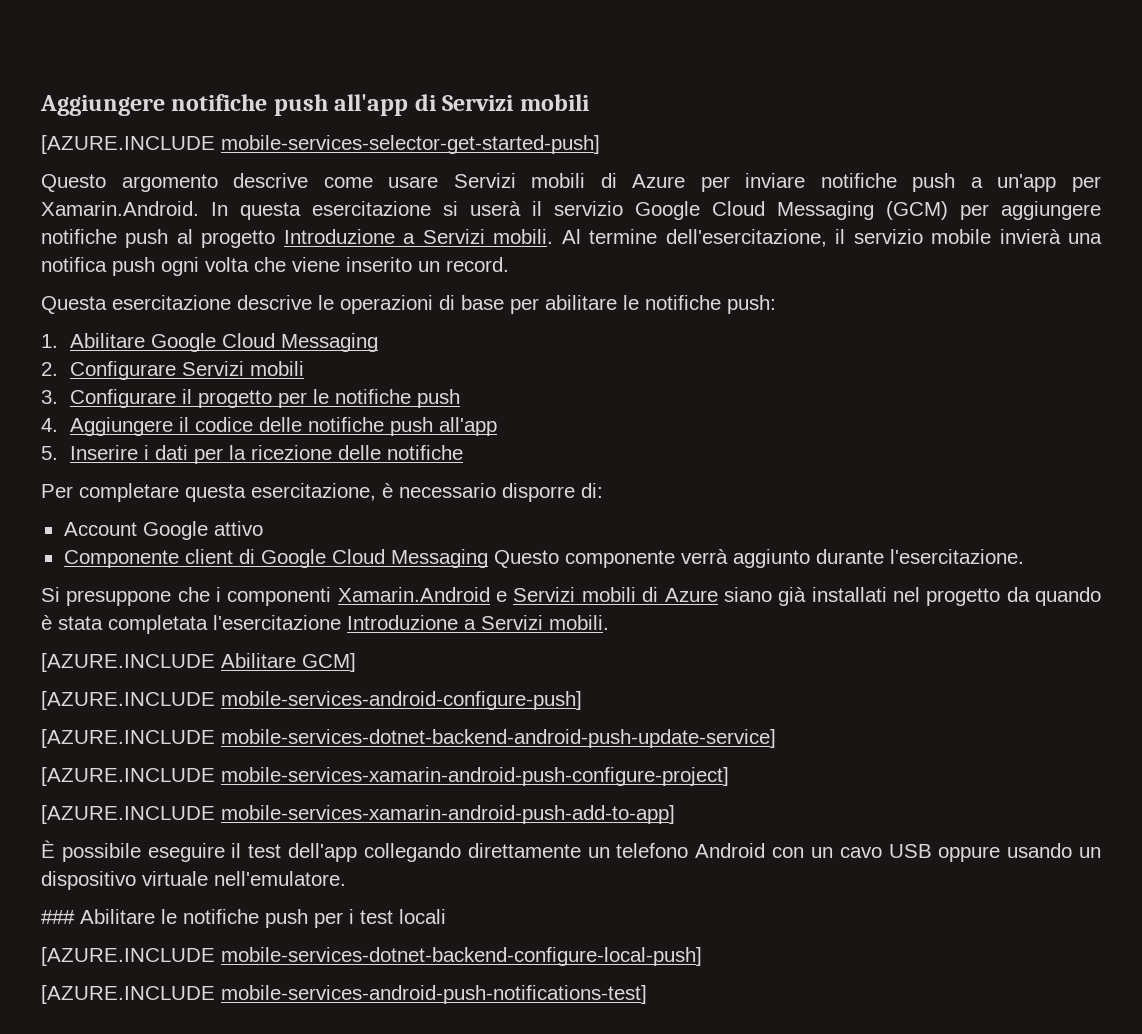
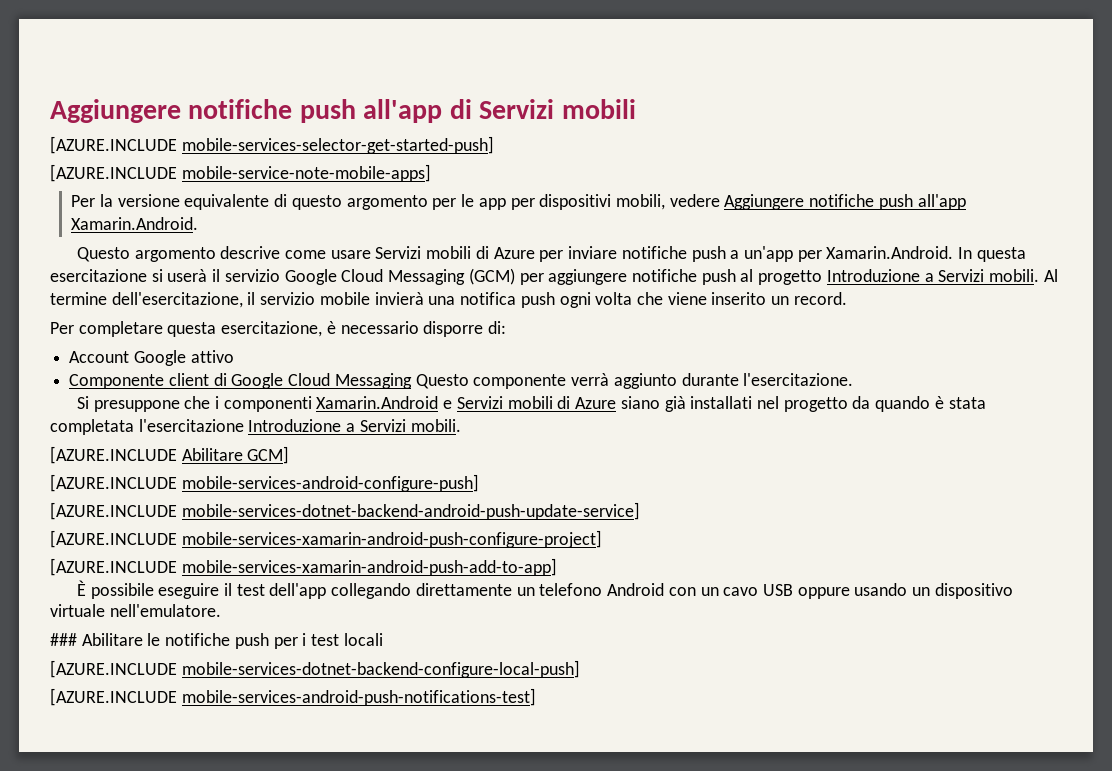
+ [AZURE.INCLUDE mobile-service-note-mobile-apps]
+ Per la versione equivalente di questo argomento per le app per dispositivi mobili, vedere Aggiungere notifiche push all'app Xamarin.Android.
- Questa esercitazione descrive le operazioni di base per abilitare le notifiche push:
- 1. Abilitare Google Cloud Messaging
- 2. Configurare Servizi mobili
- 3. Configurare il progetto per le notifiche push
- 4. Aggiungere il codice delle notifiche push all'app
- 5. Inserire i dati per la ricezione delle notifiche

